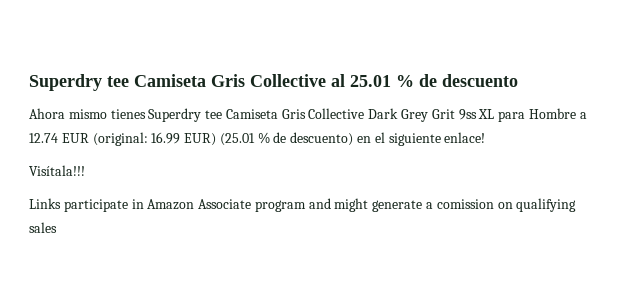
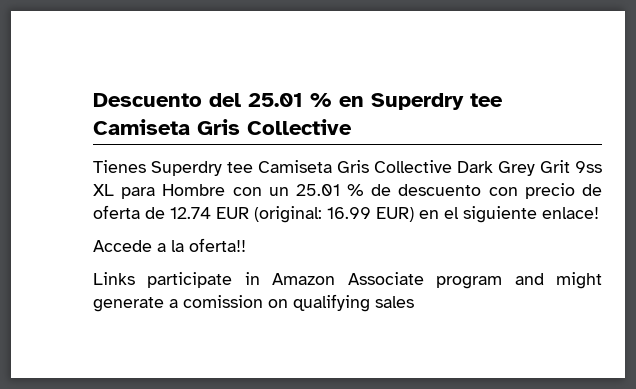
- Superdry tee Camiseta Gris Collective al 25.01 % de descuento
- Ahora mismo tienes Superdry tee Camiseta Gris Collective Dark Grey Grit 9ss XL para Hombre a 12.74 EUR (original: 16.99 EUR) (25.01 % de descuento) en el siguiente enlace!
+ Descuento del 25.01 % en Superdry tee Camiseta Gris Collective
+ Tienes Superdry tee Camiseta Gris Collective Dark Grey Grit 9ss XL para Hombre con un 25.01 % de descuento con precio de oferta de 12.74 EUR (original: 16.99 EUR) en el siguiente enlace!
- Visítala!!!
+ Accede a la oferta!!

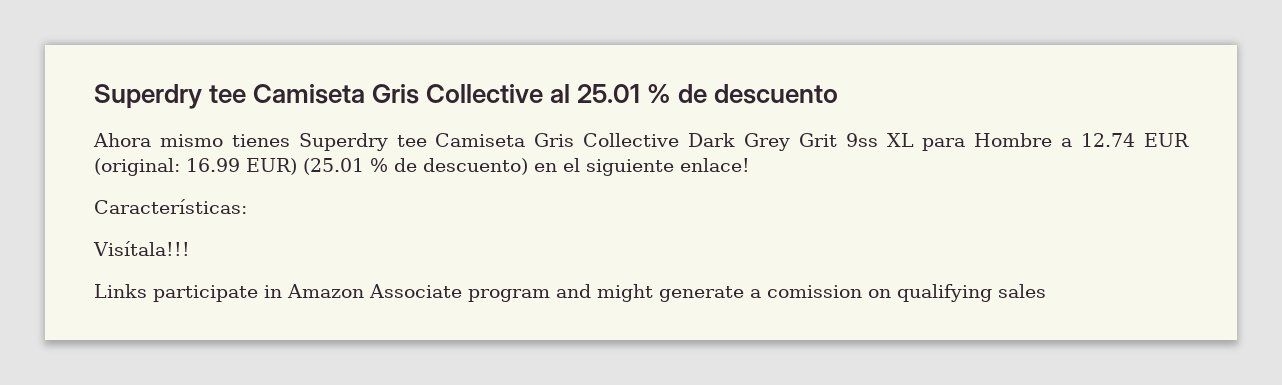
- Descuento del 25.01 % en Superdry tee Camiseta Gris Collective
- Tienes Superdry tee Camiseta Gris Collective Dark Grey Grit 9ss XL para Hombre con un 25.01 % de descuento con precio de oferta de 12.74 EUR (original: 16.99 EUR) en el siguiente enlace!
+ Superdry tee Camiseta Gris Collective al 25.01 % de descuento
+ Ahora mismo tienes Superdry tee Camiseta Gris Collective Dark Grey Grit 9ss XL para Hombre a 12.74 EUR (original: 16.99 EUR) (25.01 % de descuento) en el siguiente enlace!
- Accede a la oferta!!
+ Características:
+ Visítala!!!

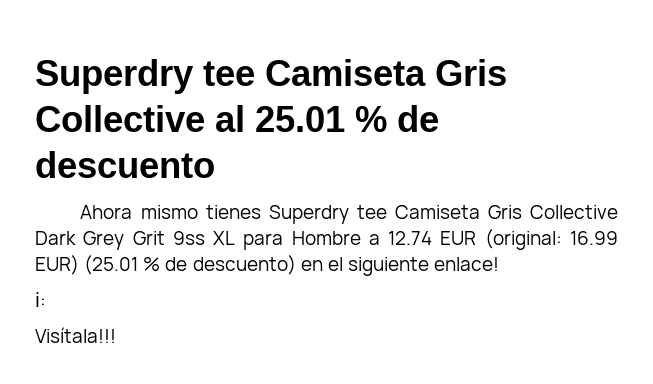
- Características:
+ ℹ:
- Links participate in Amazon Associate program and might generate a comission on qualifying sales

